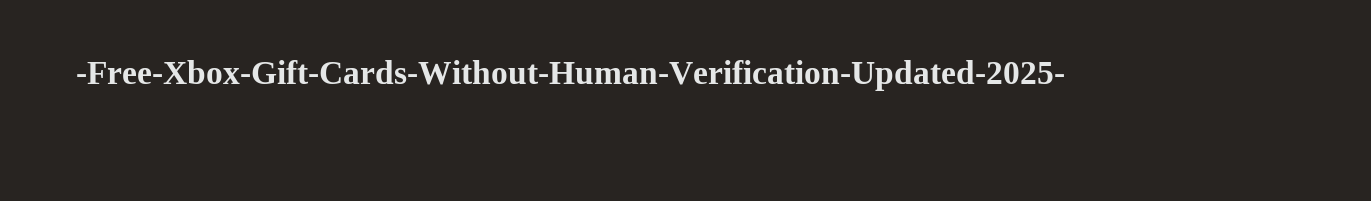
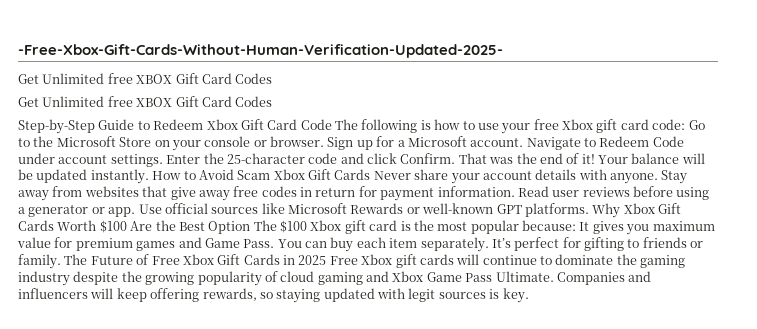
  -Free-Xbox-Gift-Cards-Without-Human-Verification-Updated-2025-
+ Get Unlimited free XBOX Gift Card Codes
+ Get Unlimited free XBOX Gift Card Codes
+ Step-by-Step Guide to Redeem Xbox Gift Card Code The following is how to use your free Xbox gift card code: Go to the Microsoft Store on your console or browser. Sign up for a Microsoft account. Navigate to Redeem Code under account settings. Enter the 25-character code and click Confirm. That was the end of it! Your balance will be updated instantly. How to Avoid Scam Xbox Gift Cards Never share your account details with anyone. Stay away from websites that give away free codes in return for payment information. Read user reviews before using a generator or app. Use official sources like Microsoft Rewards or well-known GPT platforms. Why Xbox Gift Cards Worth $100 Are the Best Option The $100 Xbox gift card is the most popular because: It gives you maximum value for premium games and Game Pass. You can buy each item separately. It’s perfect for gifting to friends or family. The Future of Free Xbox Gift Cards in 2025 Free Xbox gift cards will continue to dominate the gaming industry despite the growing popularity of cloud gaming and Xbox Game Pass Ultimate. Companies and influencers will keep offering rewards, so staying updated with legit sources is key.

